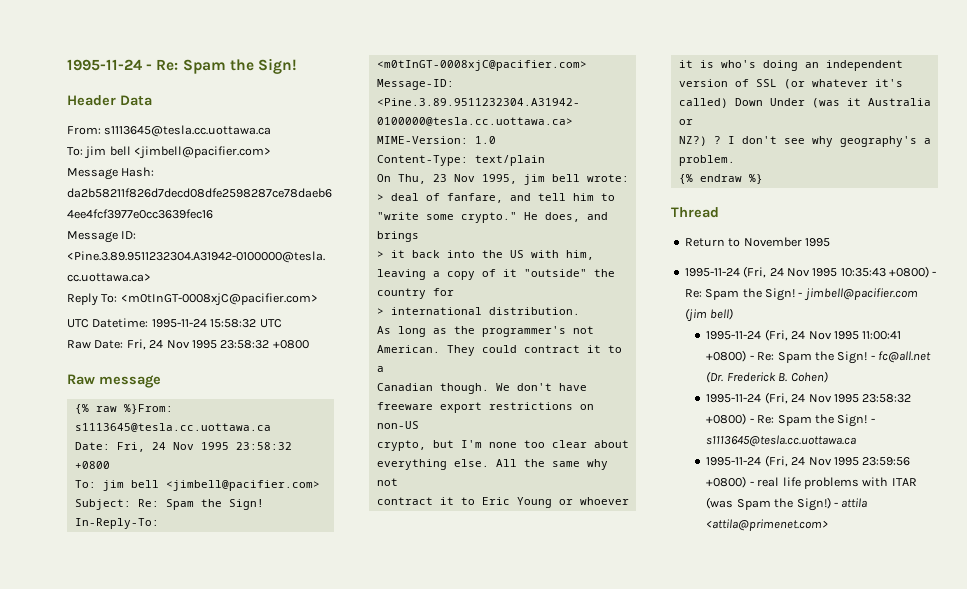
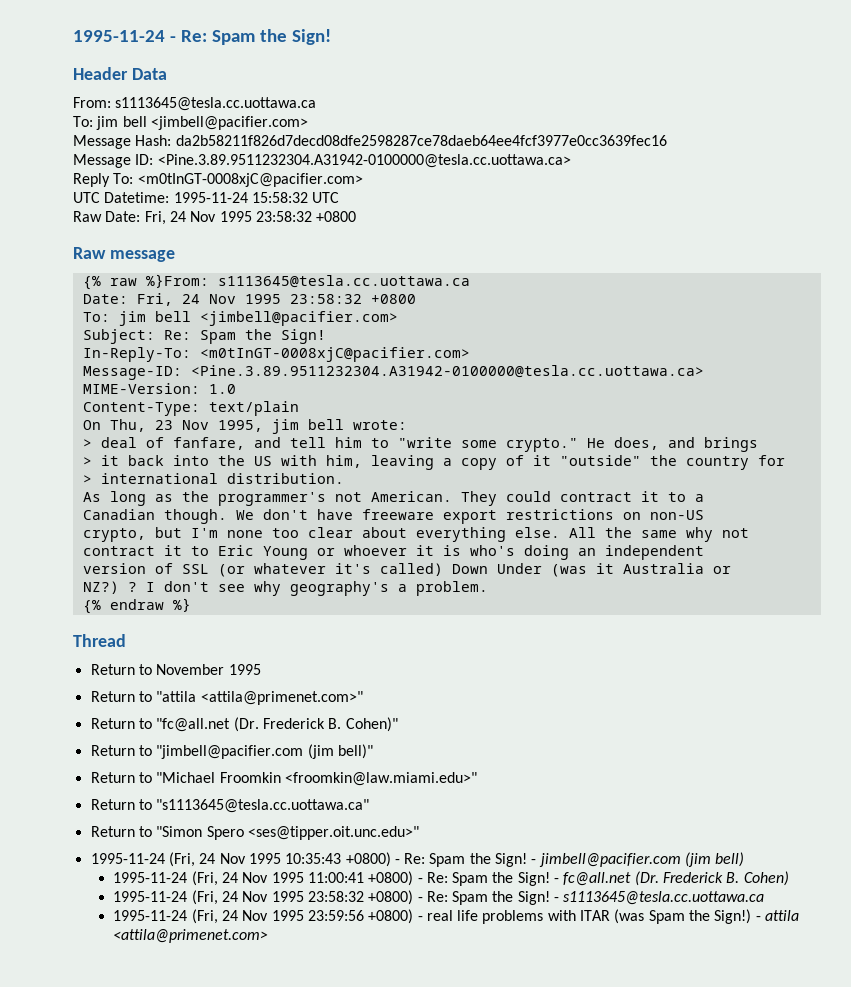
+ Return to "attila <attila@primenet.com>"
+ Return to "fc@all.net (Dr. Frederick B. Cohen)"
+ Return to "jimbell@pacifier.com (jim bell)"
+ Return to "Michael Froomkin <froomkin@law.miami.edu>"
+ Return to "s1113645@tesla.cc.uottawa.ca"
+ Return to "Simon Spero <ses@tipper.oit.unc.edu>"

